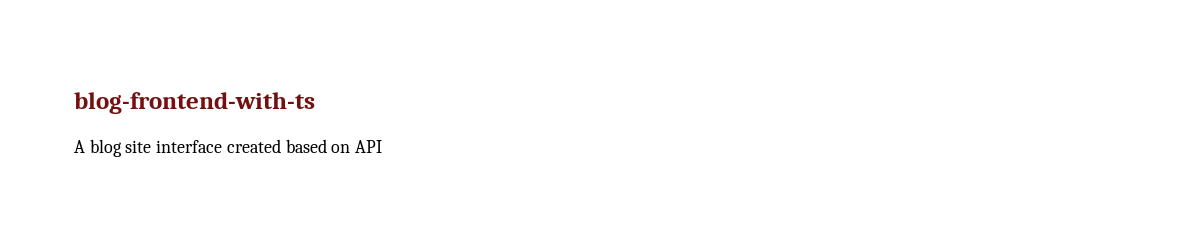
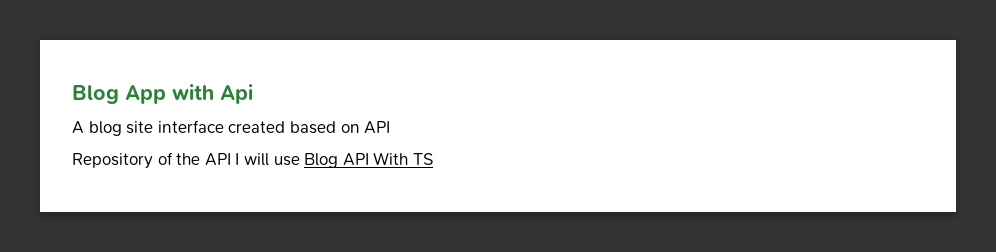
- blog-frontend-with-ts
+ Blog App with Api
+ Repository of the API I will use Blog API With TS

